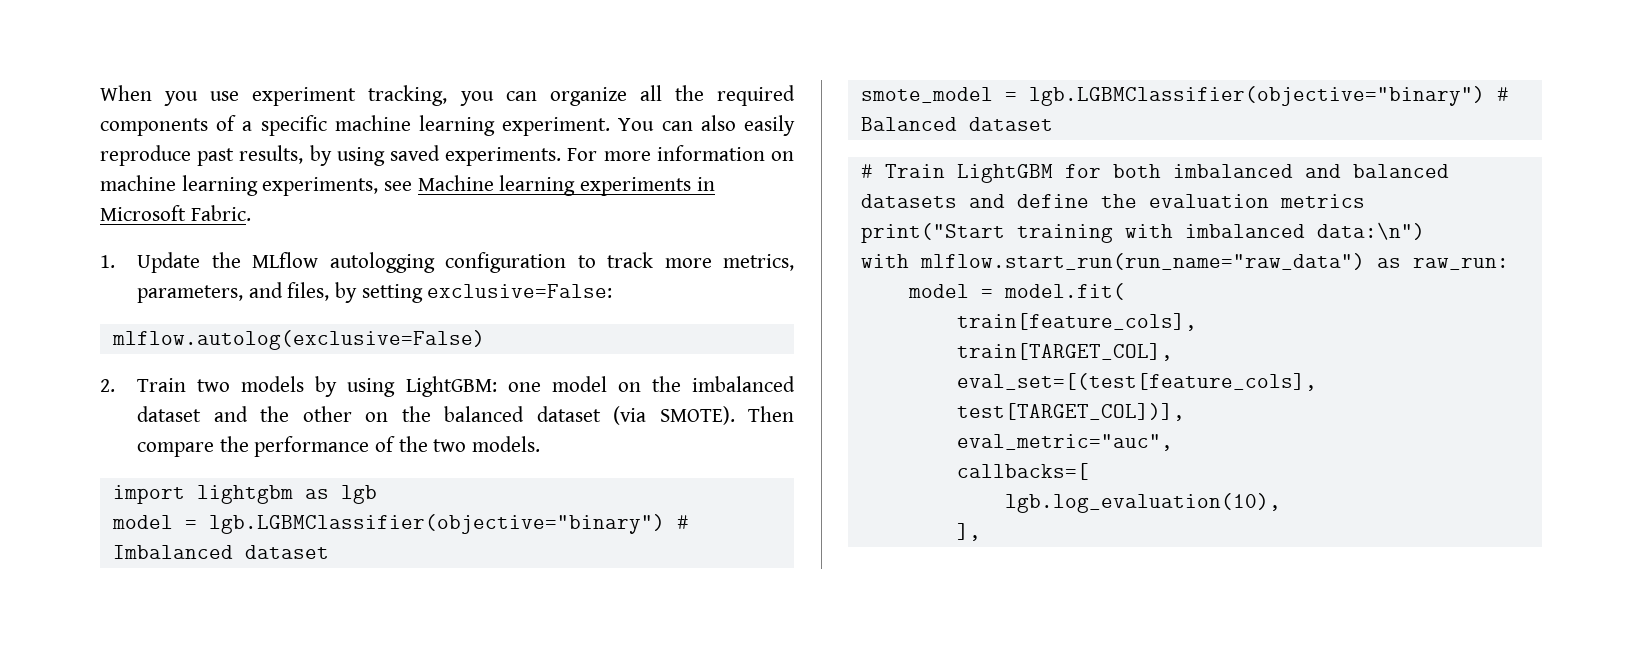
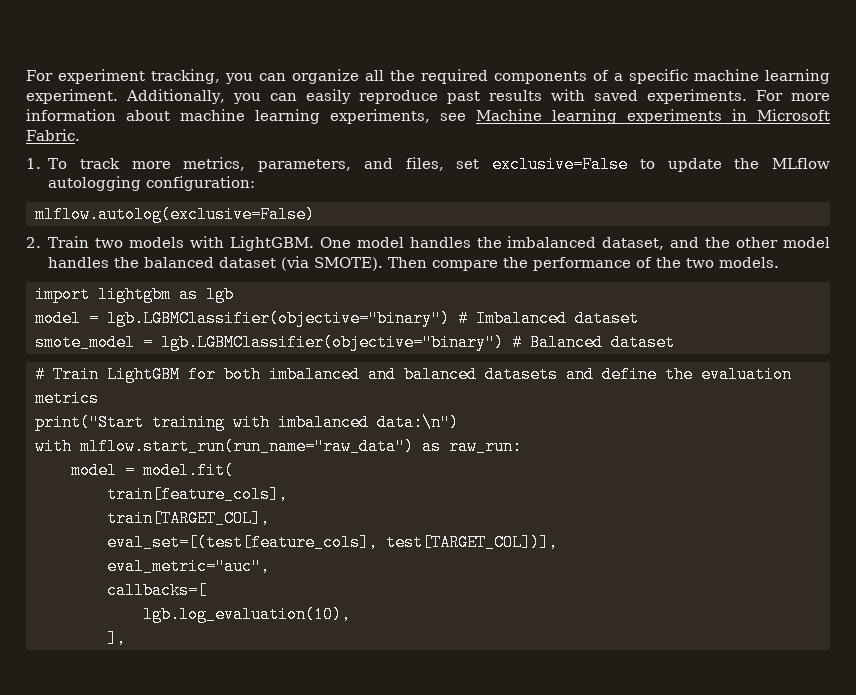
- When you use experiment tracking, you can organize all the required components of a specific machine learning experiment.
+ For experiment tracking, you can organize all the required components of a specific machine learning experiment.
- You can also easily reproduce past results, by using saved experiments.
+ Additionally, you can easily reproduce past results with saved experiments.
- For more information on machine learning experiments, see Machine learning experiments in Microsoft Fabric.
+ For more information about machine learning experiments, see Machine learning experiments in Microsoft Fabric.
- 1. Update the MLflow autologging configuration to track more metrics, parameters, and files, by setting exclusive=False:
+ 1. To track more metrics, parameters, and files, set exclusive=False to update the MLflow autologging configuration:
- 2. Train two models by using LightGBM: one model on the imbalanced dataset and the other on the balanced dataset (via SMOTE).
+ 2. Train two models with LightGBM. One model handles the imbalanced dataset, and the other model handles the balanced dataset (via SMOTE).

